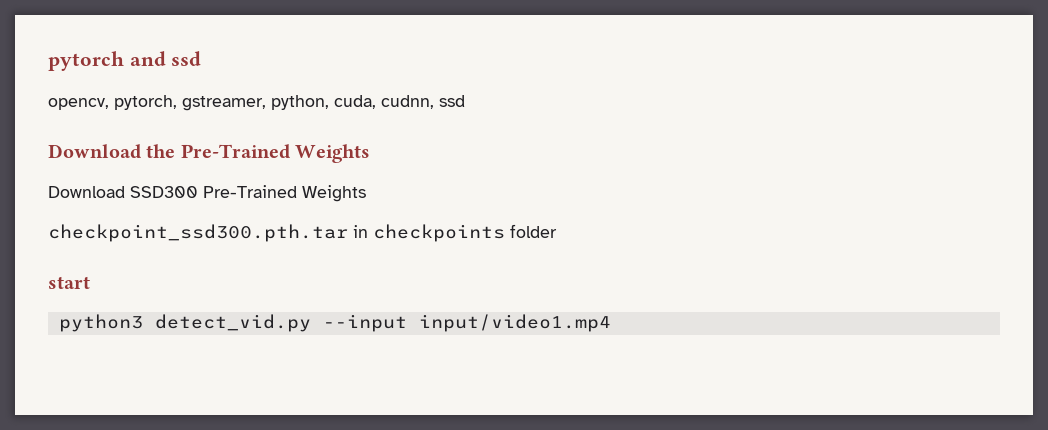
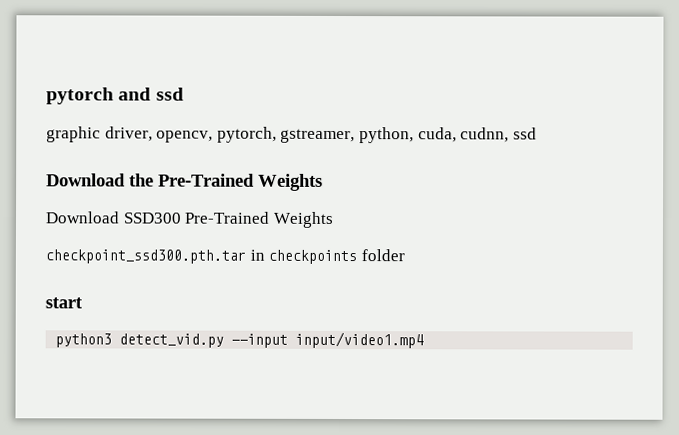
- opencv, pytorch, gstreamer, python, cuda, cudnn, ssd
+ graphic driver, opencv, pytorch, gstreamer, python, cuda, cudnn, ssd

